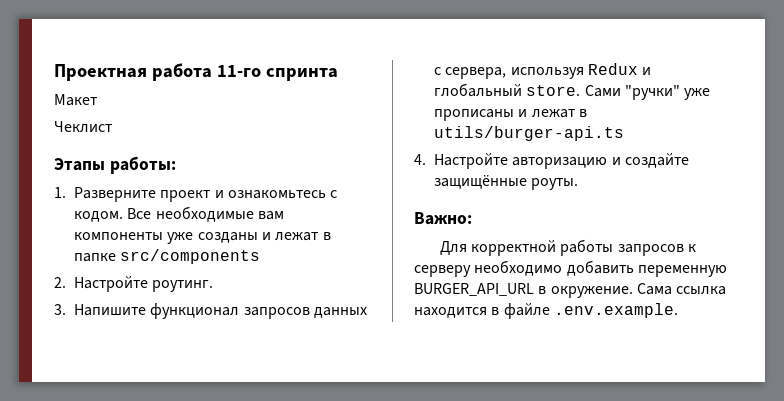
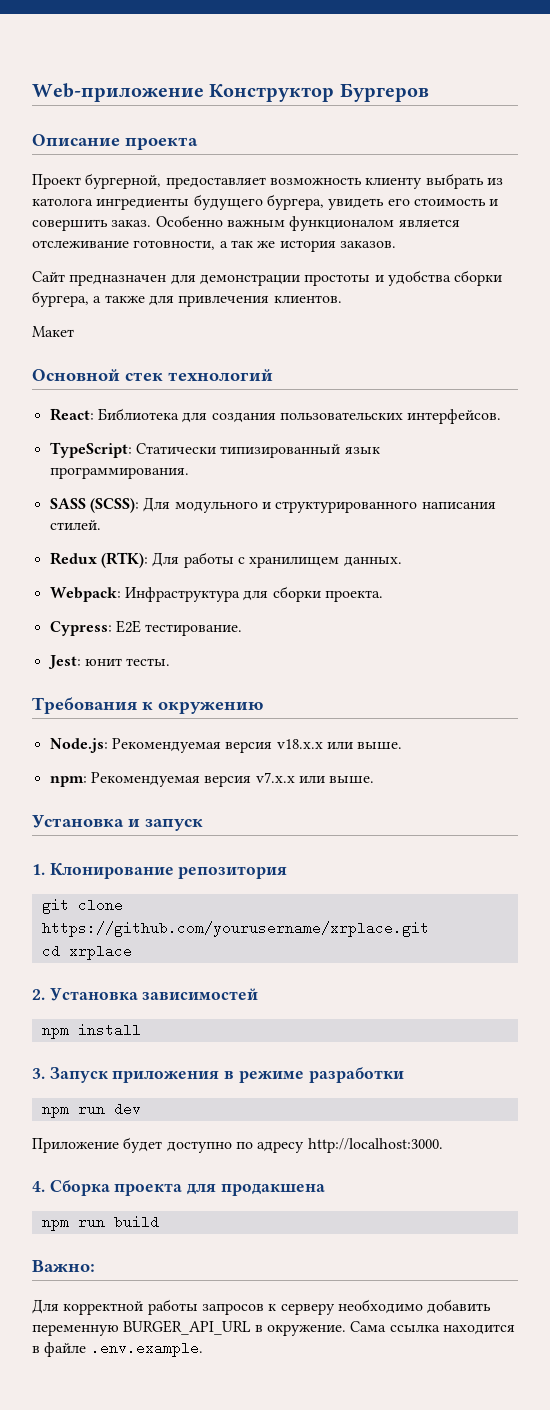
- Проектная работа 11-го спринта
+ Web-приложение Конструктор Бургеров
+ Описание проекта
+ Проект бургерной, предоставляет возможность клиенту выбрать из католога ингредиенты будущего бургера, увидеть его стоимость и совершить заказ. Особенно важным функционалом является отслеживание готовности, а так же история заказов.
+ Сайт предназначен для демонстрации простоты и удобства сборки бургера, а также для привлечения клиентов.
  Макет
- Чеклист
- Этапы работы:
- 1. Разверните проект и ознакомьтесь с кодом. Все необходимые вам компоненты уже созданы и лежат в папке src/components
- 2. Настройте роутинг.
- 3. Напишите функционал запросов данных с сервера, используя Redux и глобальный store. Сами "ручки" уже прописаны и лежат в utils/burger-api.ts
- 4. Настройте авторизацию и создайте защищённые роуты.
+ Основной стек технологий
+ React: Библиотека для создания пользовательских интерфейсов.
+ TypeScript: Статически типизированный язык программирования.
+ SASS (SCSS): Для модульного и структурированного написания стилей.
+ Redux (RTK): Для работы с хранилищем данных.
+ Webpack: Инфраструктура для сборки проекта.
+ Cypress: E2E тестирование.
+ Jest: юнит тесты.
+ Требования к окружению
+ Node.js: Рекомендуемая версия v18.x.x или выше.
+ npm: Рекомендуемая версия v7.x.x или выше.
+ Установка и запуск
+ 1. Клонирование репозитория
+ git clone https://github.com/yourusername/xrplace.git
+ cd xrplace
+ 2. Установка зависимостей
+ npm install
+ 3. Запуск приложения в режиме разработки
+ npm run dev
+ Приложение будет доступно по адресу http://localhost:3000.
+ 4. Сборка проекта для продакшена
+ npm run build

